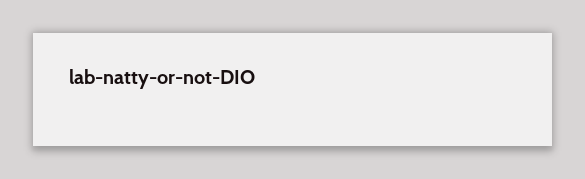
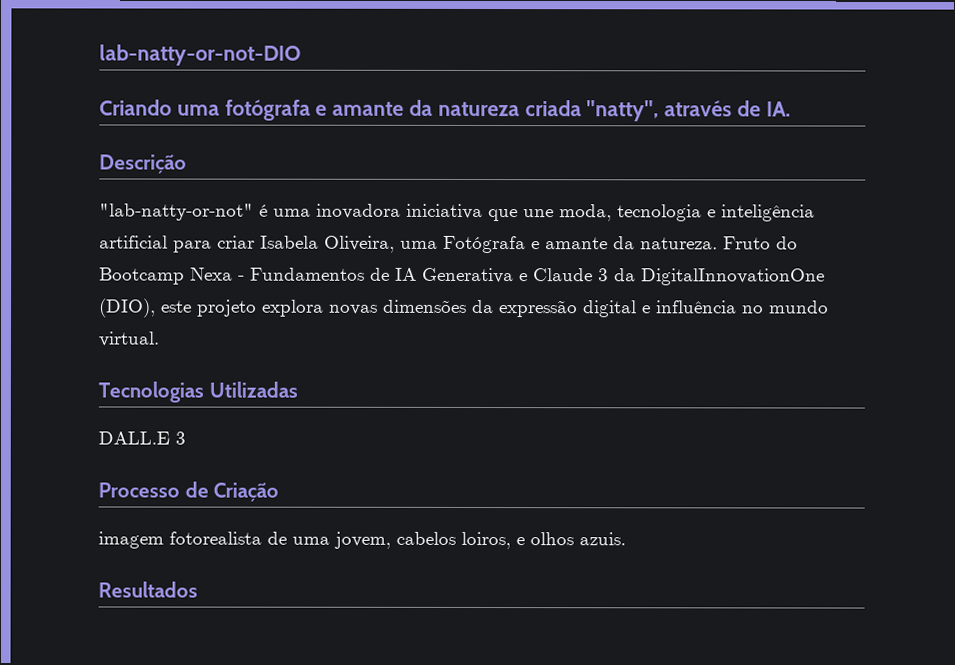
+ Criando uma fotógrafa e amante da natureza criada "natty", através de IA.
+ Descrição
+ "lab-natty-or-not" é uma inovadora iniciativa que une moda, tecnologia e inteligência artificial para criar Isabela Oliveira, uma Fotógrafa e amante da natureza. Fruto do Bootcamp Nexa - Fundamentos de IA Generativa e Claude 3 da DigitalInnovationOne (DIO), este projeto explora novas dimensões da expressão digital e influência no mundo virtual.
+ Tecnologias Utilizadas
+ DALL.E 3
+ Processo de Criação
+ imagem fotorealista de uma jovem, cabelos loiros, e olhos azuis.
+ Resultados

